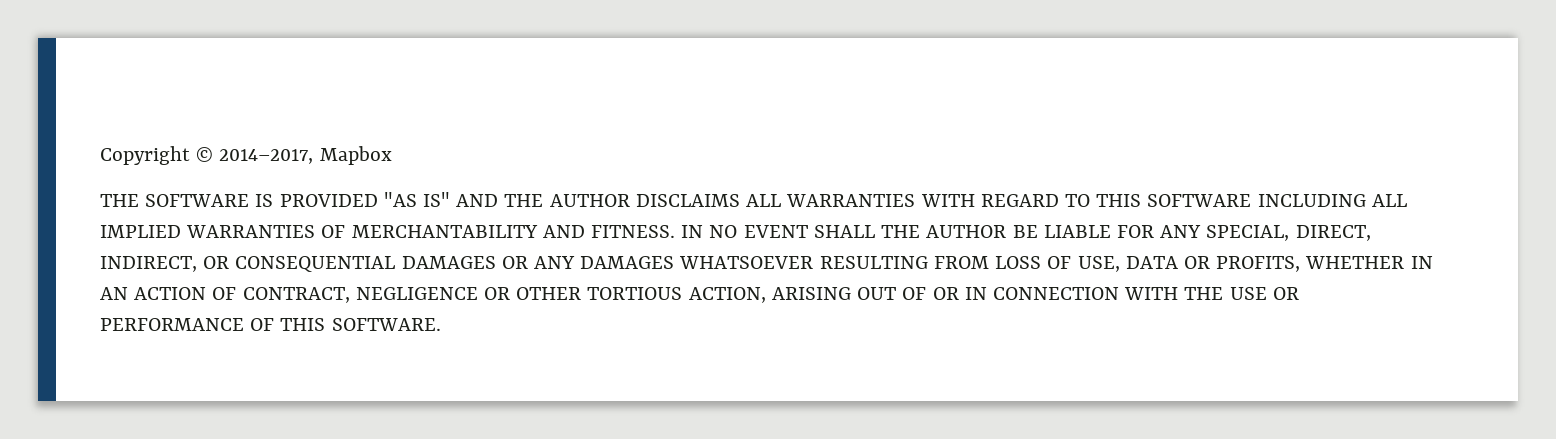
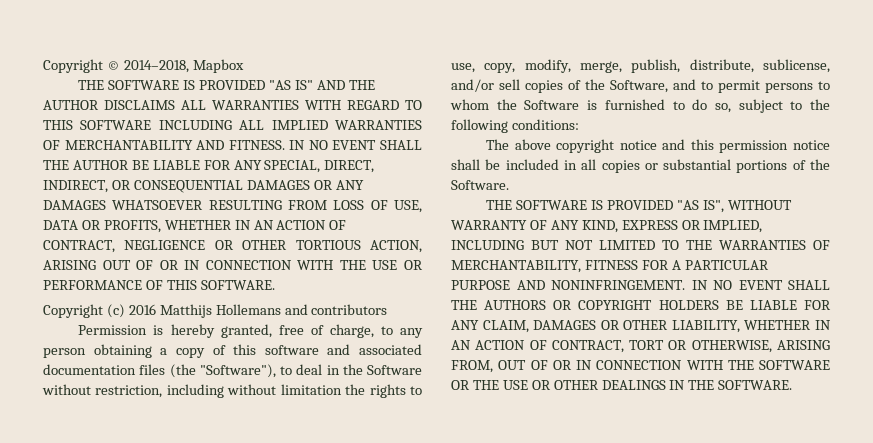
- Copyright © 2014–2017, Mapbox
+ Copyright © 2014–2018, Mapbox
+ Copyright (c) 2016 Matthijs Hollemans and contributors
+ Permission is hereby granted, free of charge, to any person obtaining a copy of this software and associated documentation files (the "Software"), to deal in the Software without restriction, including without limitation the rights to use, copy, modify, merge, publish, distribute, sublicense, and/or sell copies of the Software, and to permit persons to whom the Software is furnished to do so, subject to the following conditions:
+ The above copyright notice and this permission notice shall be included in all copies or substantial portions of the Software.
+ THE SOFTWARE IS PROVIDED "AS IS", WITHOUT WARRANTY OF ANY KIND, EXPRESS OR IMPLIED, INCLUDING BUT NOT LIMITED TO THE WARRANTIES OF MERCHANTABILITY, FITNESS FOR A PARTICULAR PURPOSE AND NONINFRINGEMENT. IN NO EVENT SHALL THE AUTHORS OR COPYRIGHT HOLDERS BE LIABLE FOR ANY CLAIM, DAMAGES OR OTHER LIABILITY, WHETHER IN AN ACTION OF CONTRACT, TORT OR OTHERWISE, ARISING FROM, OUT OF OR IN CONNECTION WITH THE SOFTWARE OR THE USE OR OTHER DEALINGS IN THE SOFTWARE.

